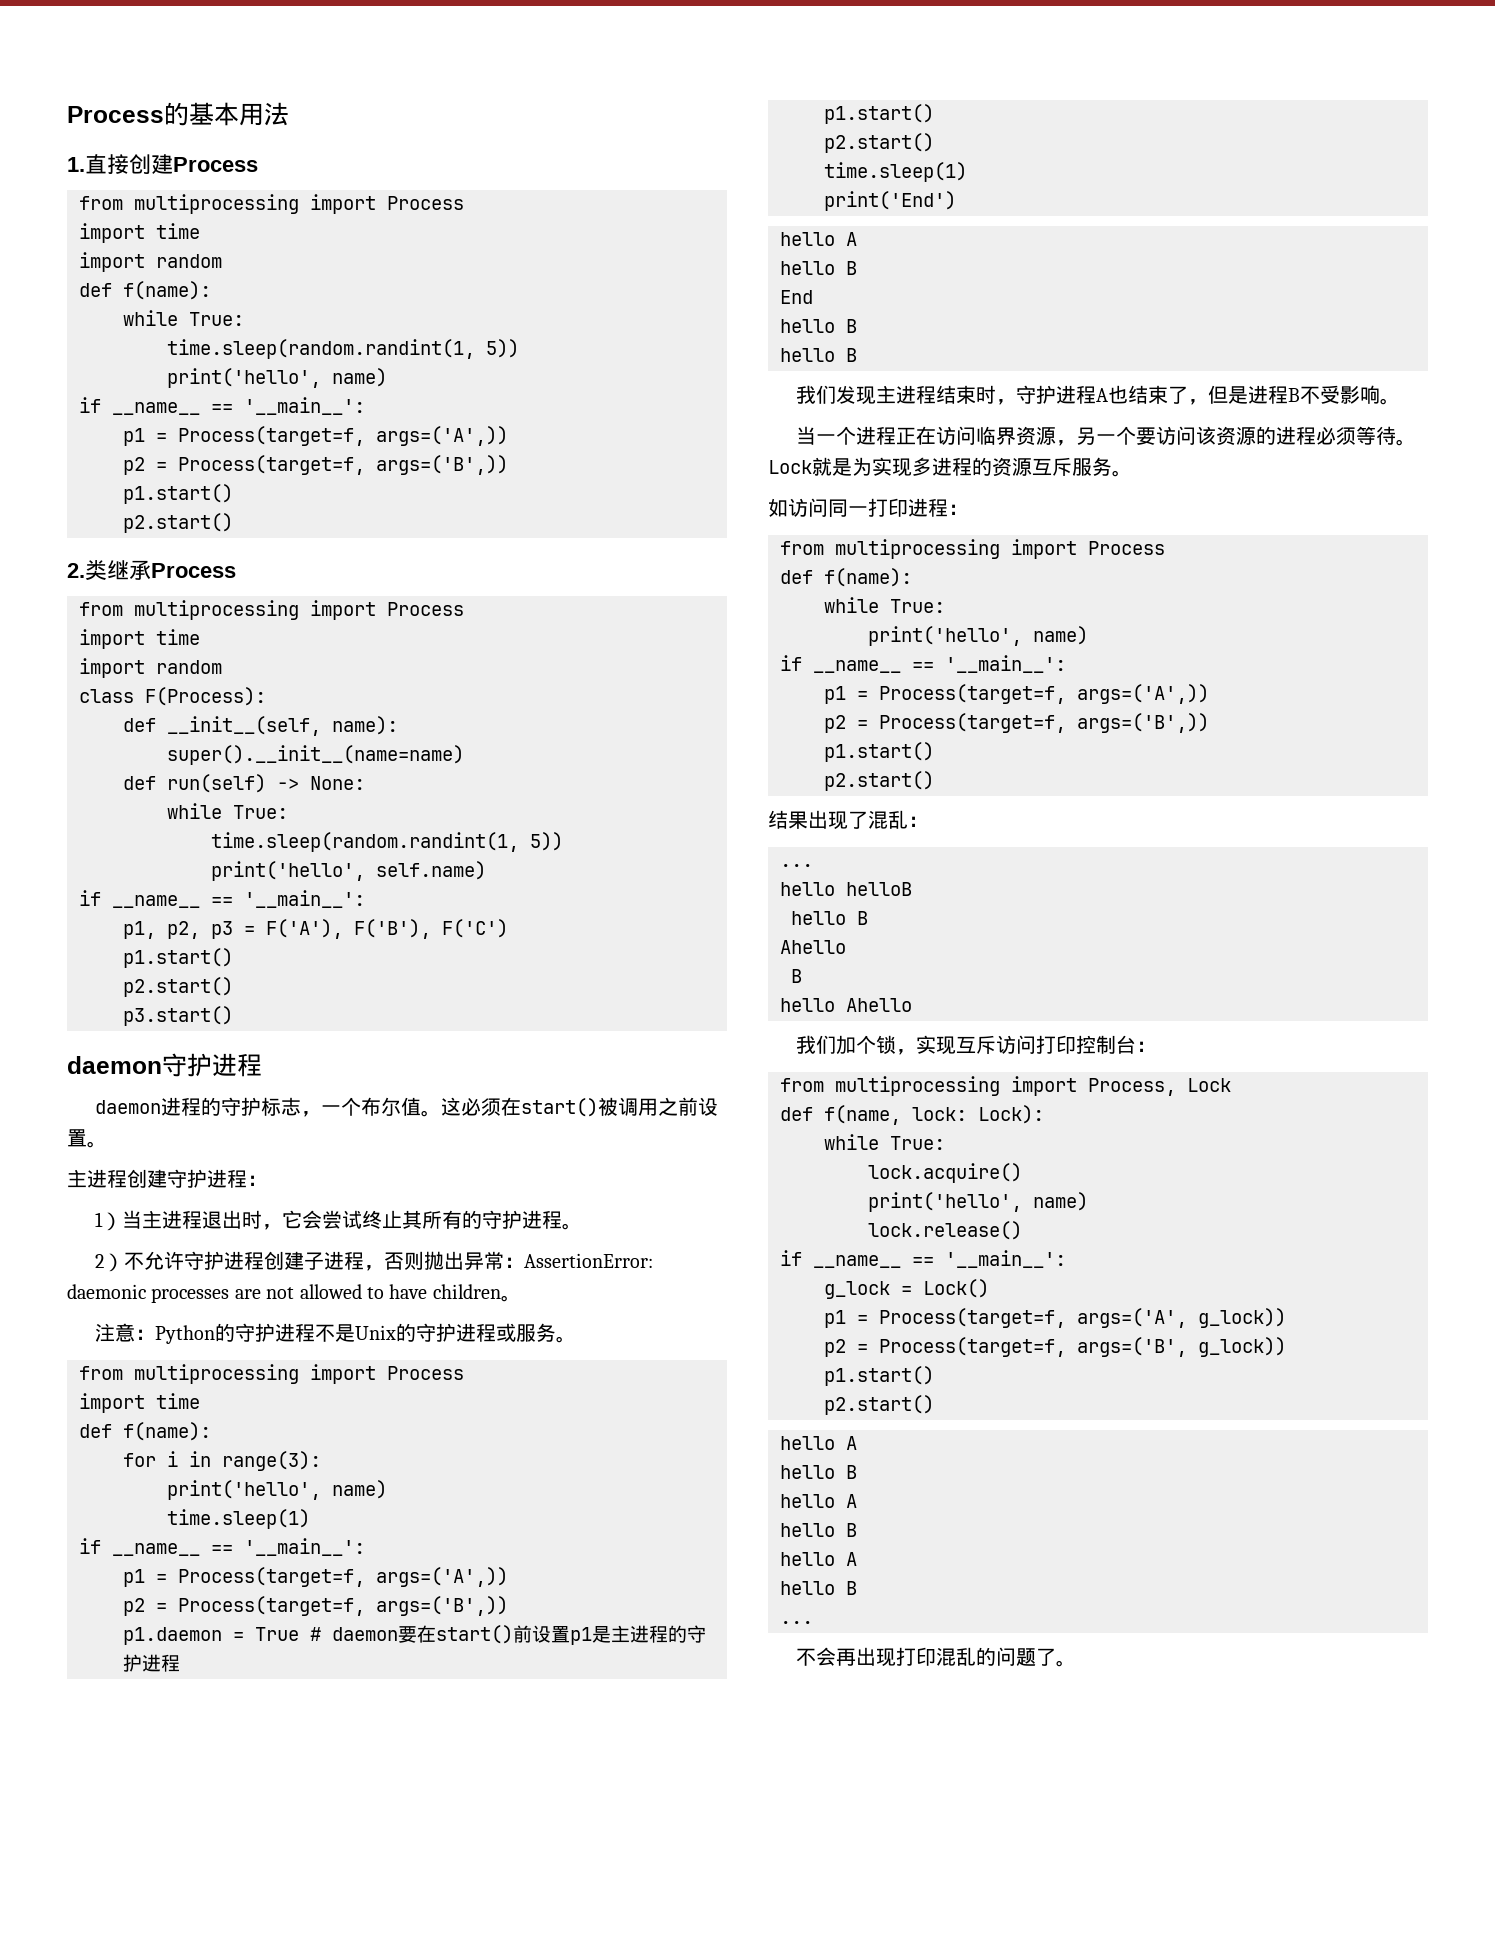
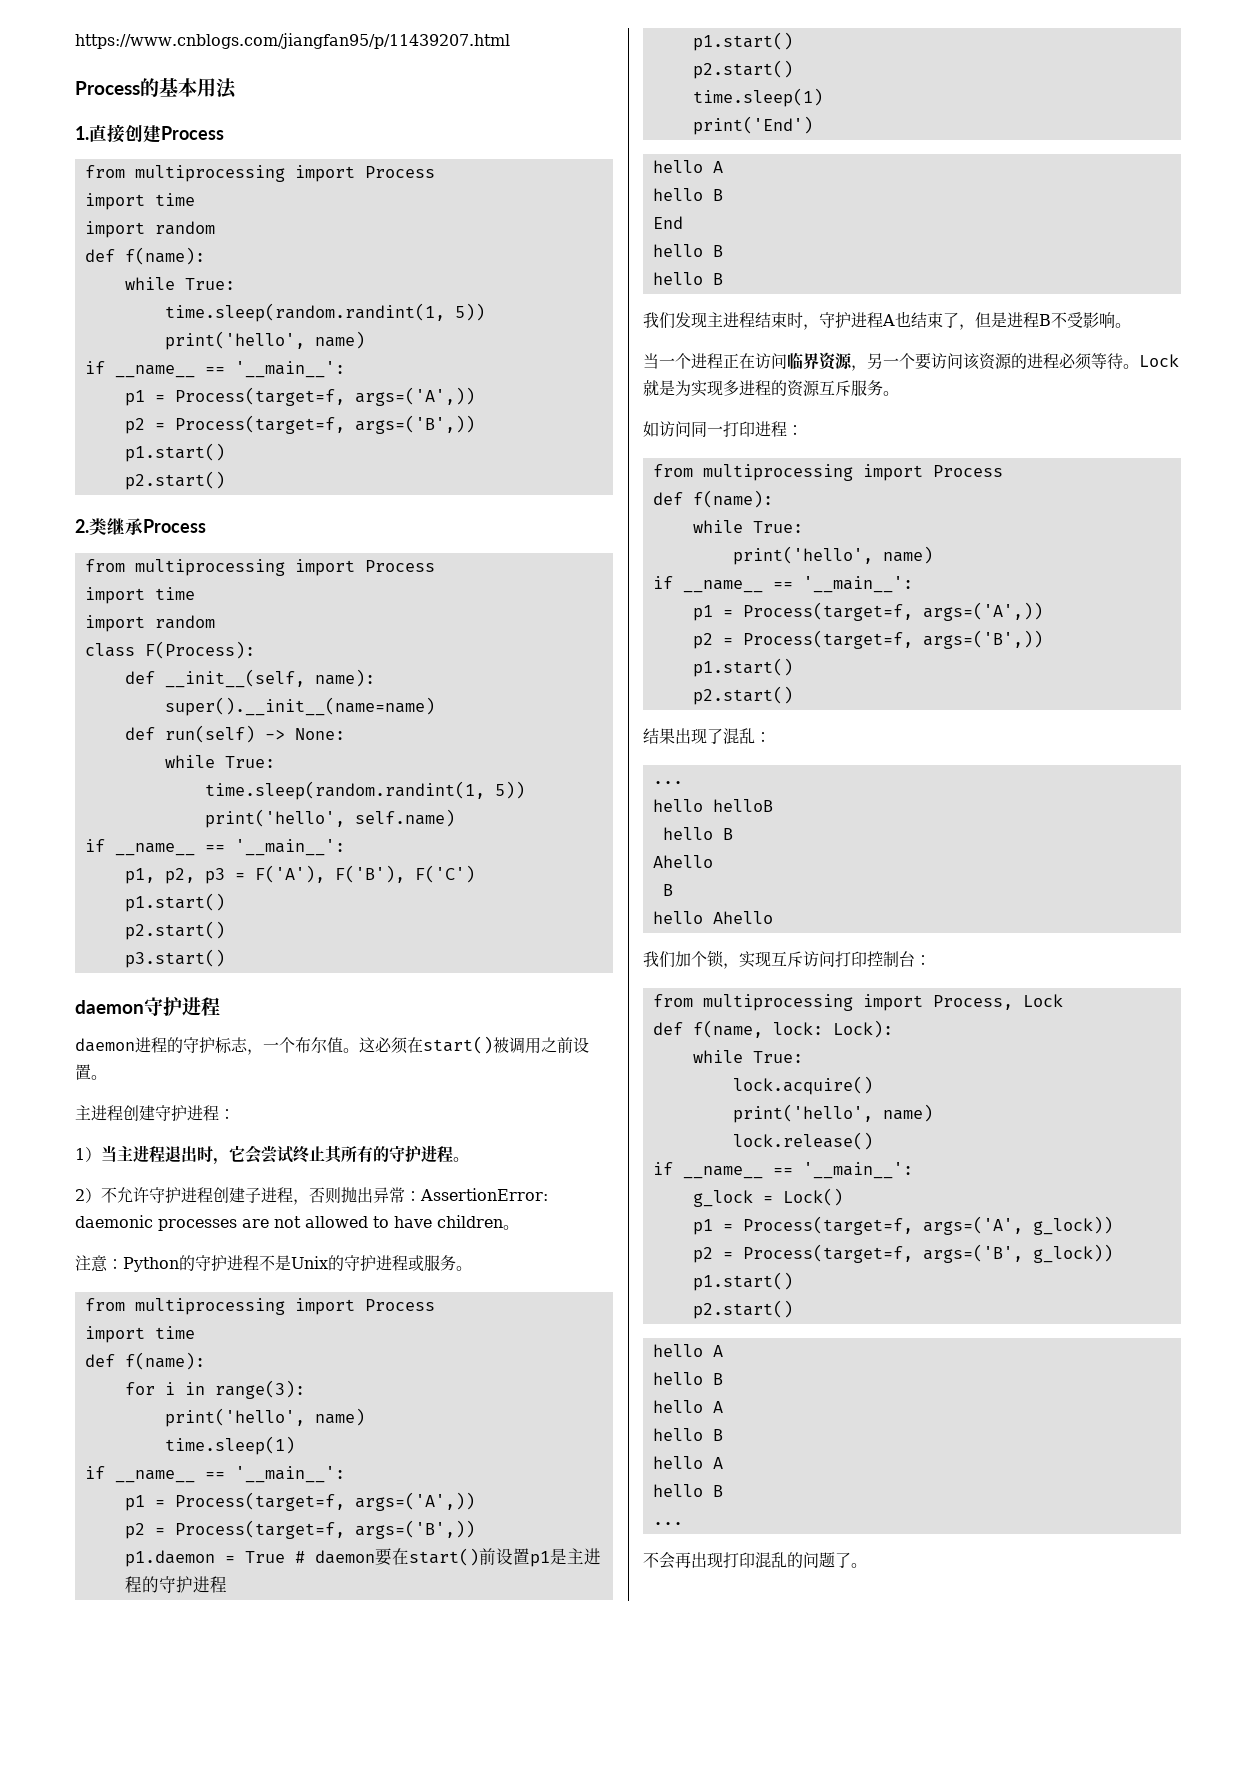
+ https://www.cnblogs.com/jiangfan95/p/11439207.html

